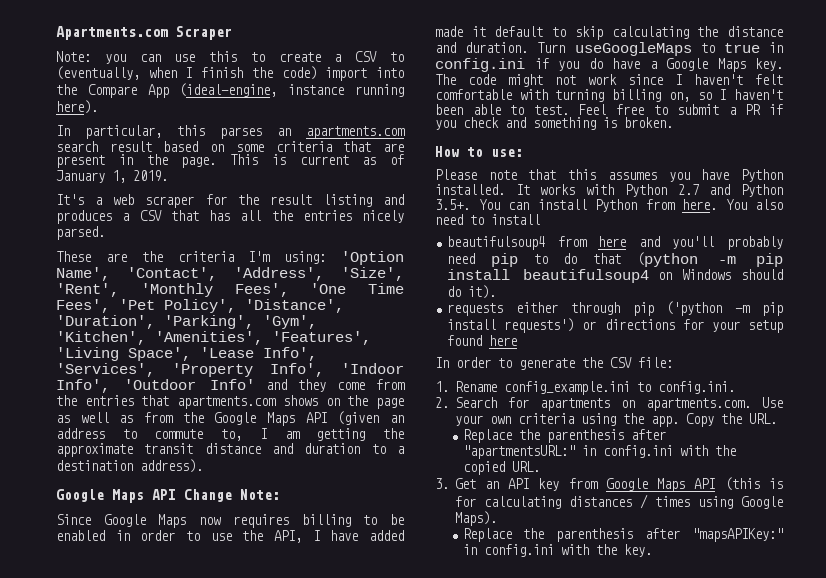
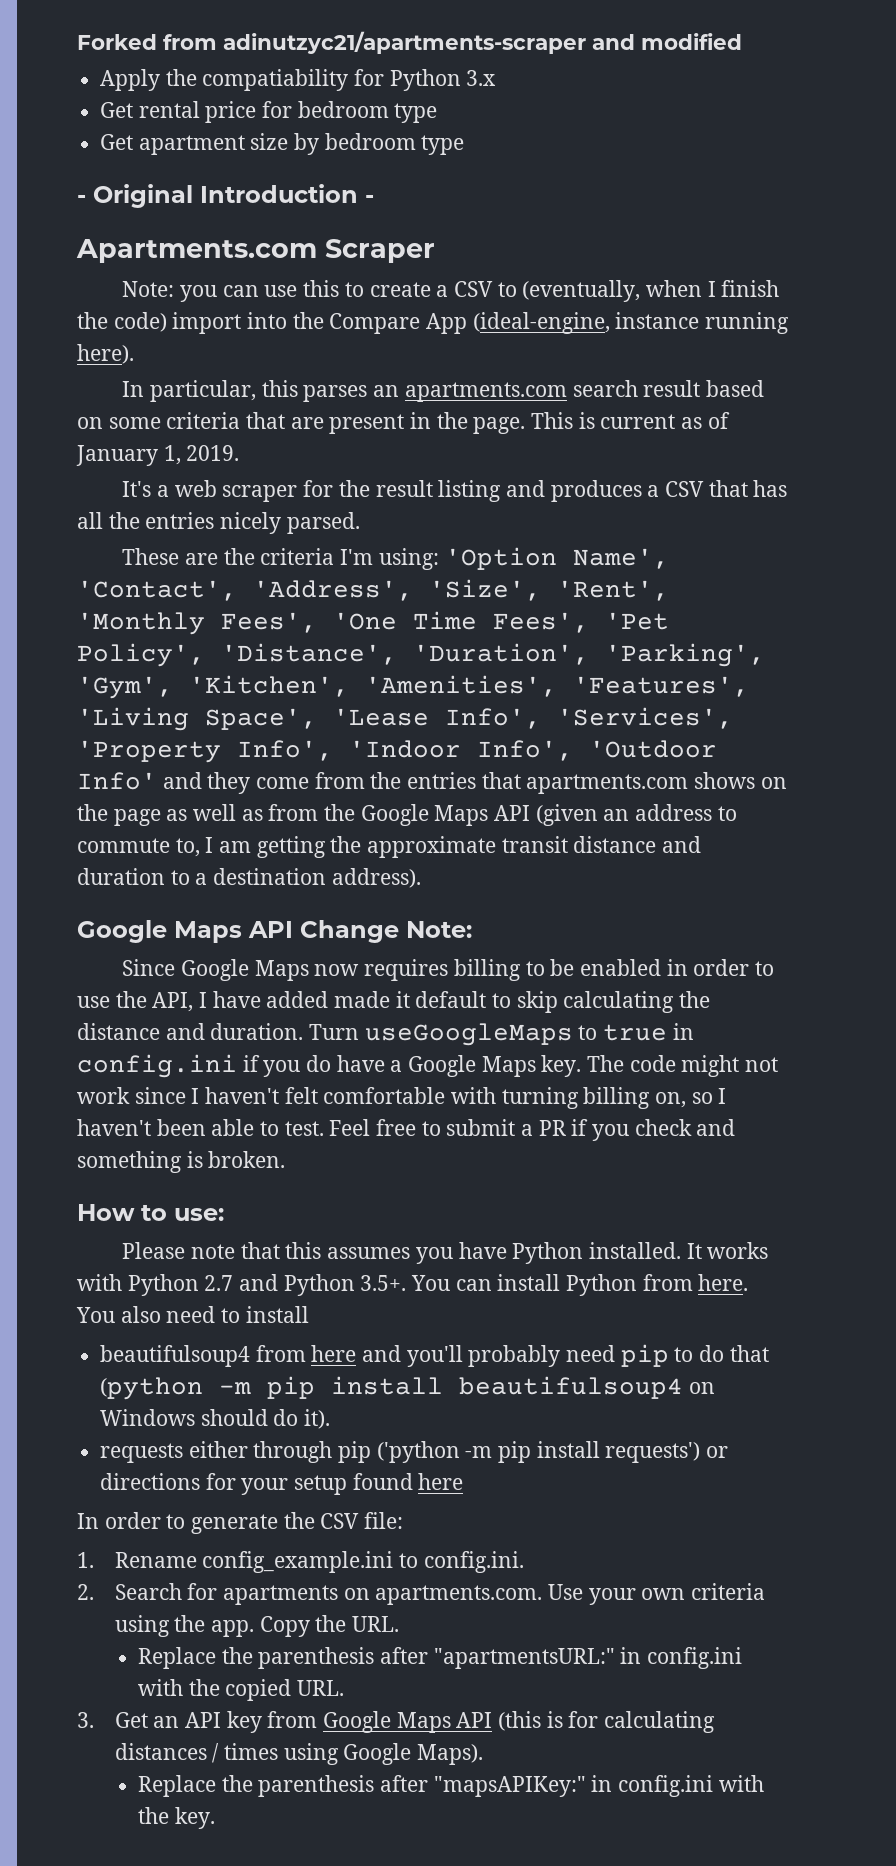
+ Forked from adinutzyc21/apartments-scraper and modified
+ Apply the compatiability for Python 3.x
+ Get rental price for bedroom type
+ Get apartment size by bedroom type
+ - Original Introduction -

